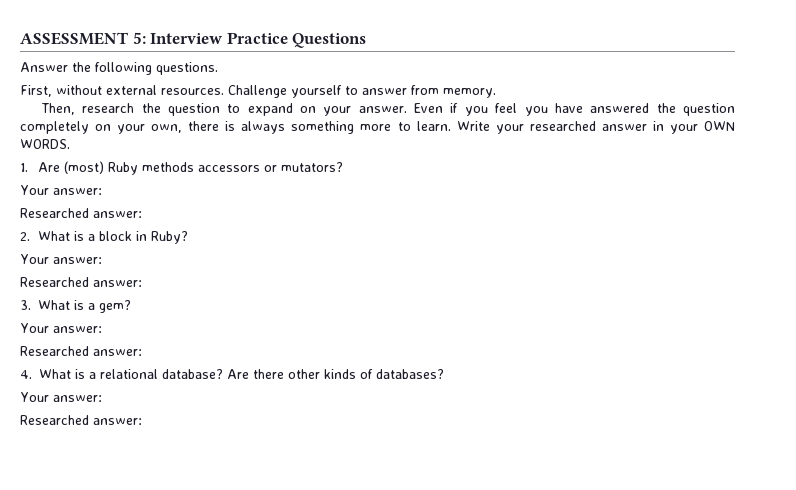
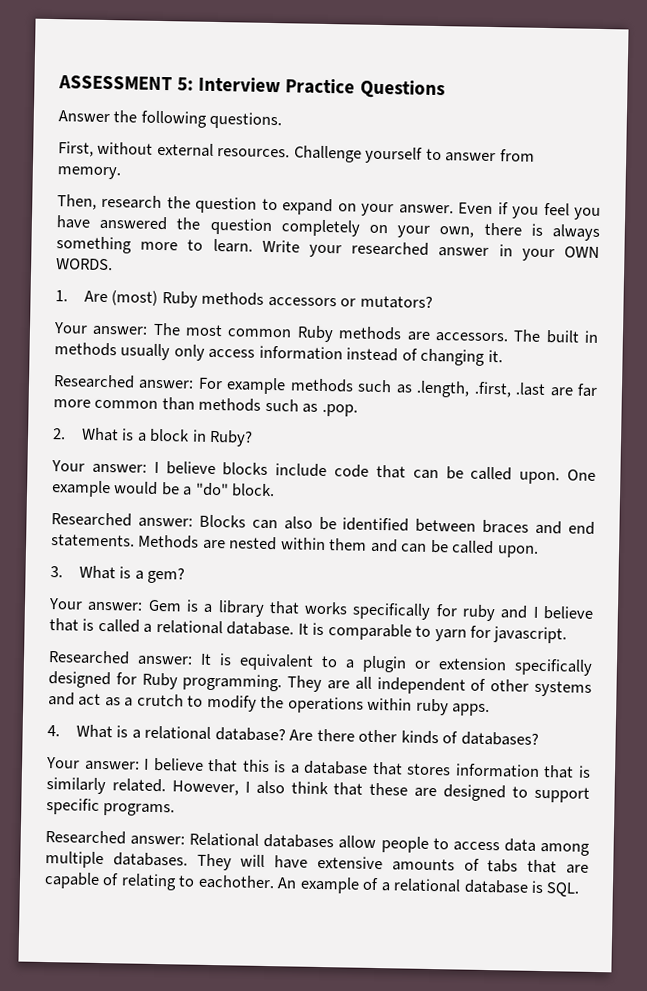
  1. Are (most) Ruby methods accessors or mutators?
- Your answer:
- Researched answer:
+ Your answer: The most common Ruby methods are accessors. The built in methods usually only access information instead of changing it.
+ Researched answer: For example methods such as .length, .first, .last are far more common than methods such as .pop.
  2. What is a block in Ruby?
- Your answer:
- Researched answer:
+ Your answer: I believe blocks include code that can be called upon. One example would be a "do" block.
+ Researched answer: Blocks can also be identified between braces and end statements. Methods are nested within them and can be called upon.
  3. What is a gem?
- Your answer:
- Researched answer:
+ Your answer: Gem is a library that works specifically for ruby and I believe that is called a relational database. It is comparable to yarn for javascript.
+ Researched answer: It is equivalent to a plugin or extension specifically designed for Ruby programming. They are all independent of other systems and act as a crutch to modify the operations within ruby apps.
  Are there other kinds of databases?
- Your answer:
- Researched answer:
+ Your answer: I believe that this is a database that stores information that is similarly related. However, I also think that these are designed to support specific programs.
+ Researched answer: Relational databases allow people to access data among multiple databases. They will have extensive amounts of tabs that are capable of relating to eachother. An example of a relational database is SQL.

